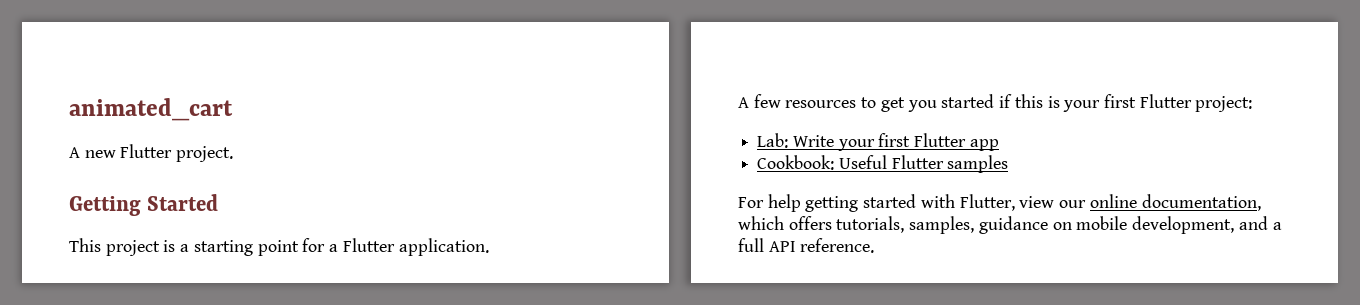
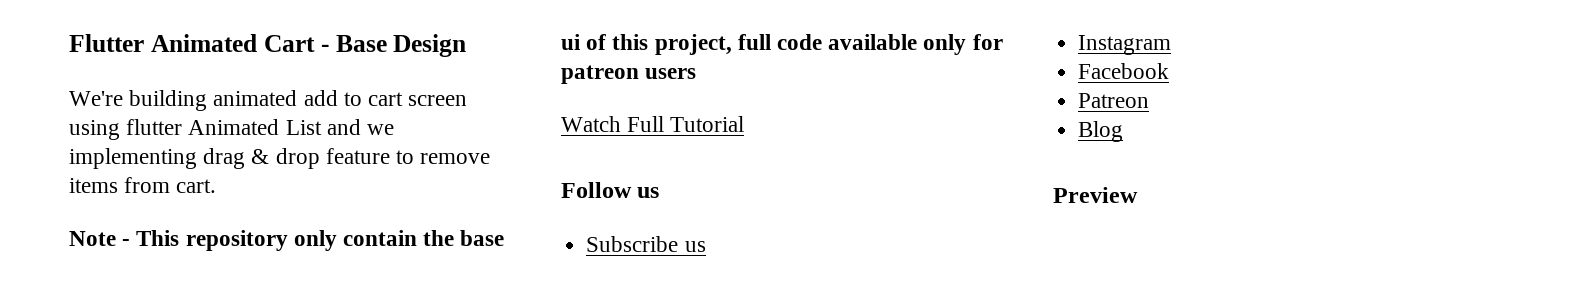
- animated_cart
- A new Flutter project.
- Getting Started
- This project is a starting point for a Flutter application.
- A few resources to get you started if this is your first Flutter project:
- Lab: Write your first Flutter app
- Cookbook: Useful Flutter samples
- For help getting started with Flutter, view our online documentation, which offers tutorials, samples, guidance on mobile development, and a full API reference.
+ Flutter Animated Cart - Base Design
+ We're building animated add to cart screen using flutter Animated List and we implementing drag & drop feature to remove items from cart.
+ Note - This repository only contain the base ui of this project, full code available only for patreon users
+ Watch Full Tutorial
+ Follow us
+ Subscribe us
+ Instagram
+ Facebook
+ Patreon
+ Blog
+ Preview

